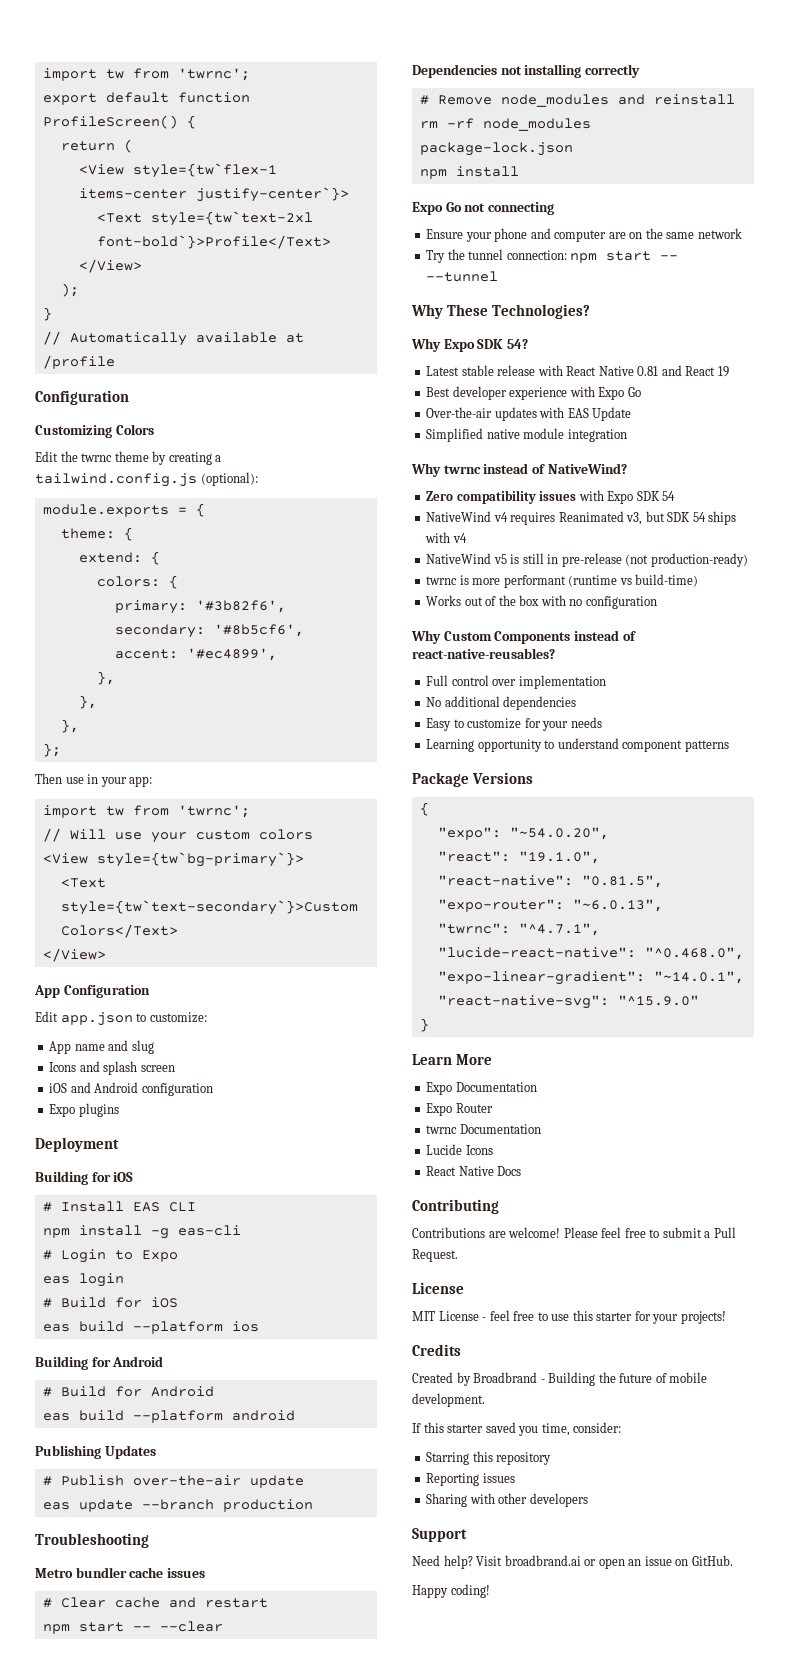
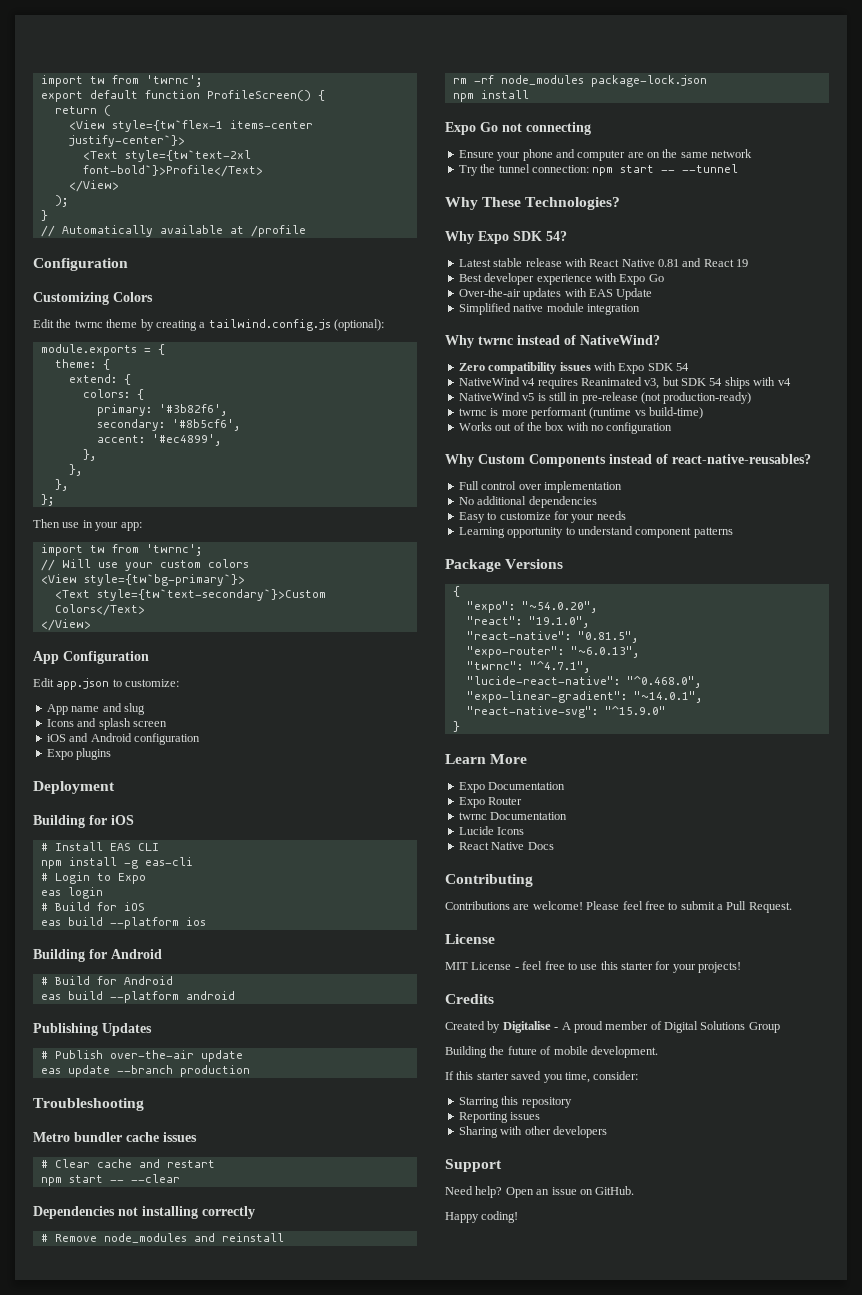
- Created by Broadbrand - Building the future of mobile development.
+ Created by Digitalise - A proud member of Digital Solutions Group
+ Building the future of mobile development.
- Visit broadbrand.ai or open an issue on GitHub.
+ Open an issue on GitHub.

